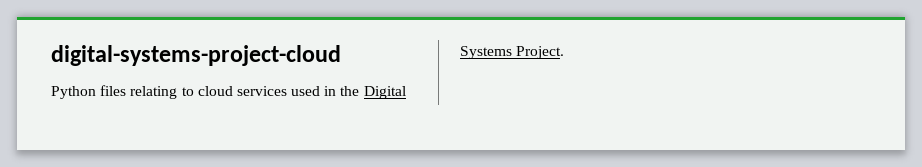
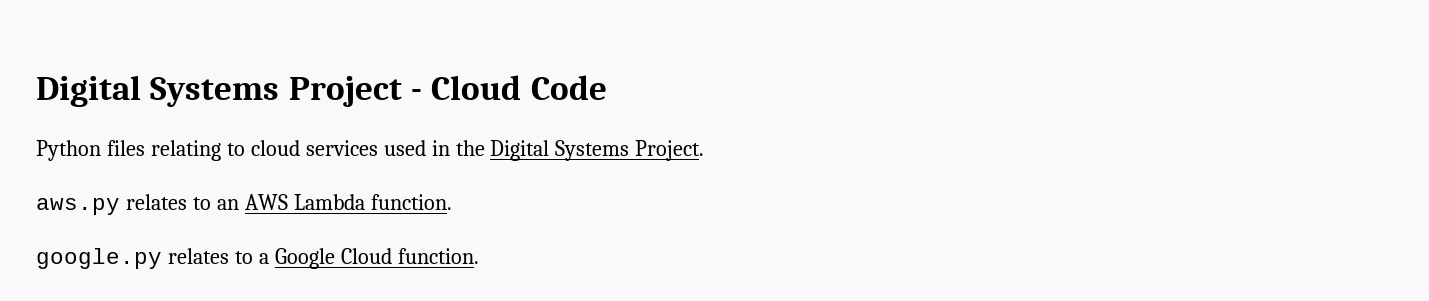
- digital-systems-project-cloud
+ Digital Systems Project - Cloud Code
+ aws.py relates to an AWS Lambda function.
+ google.py relates to a Google Cloud function.

